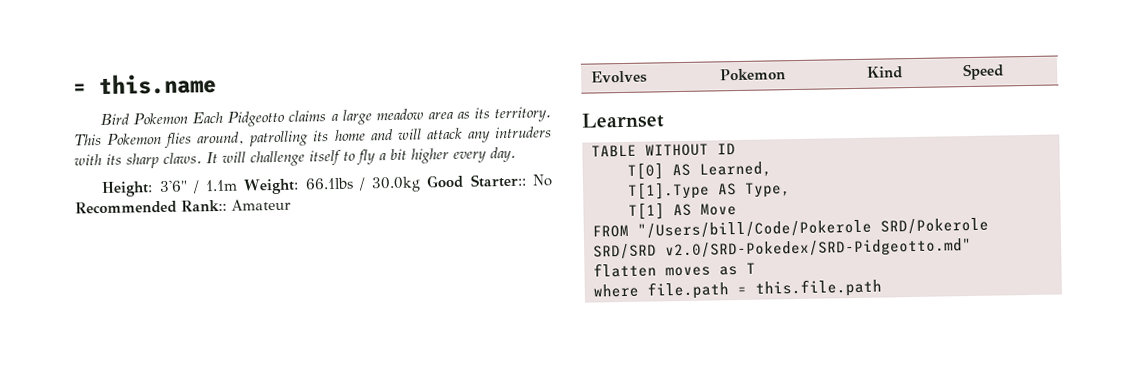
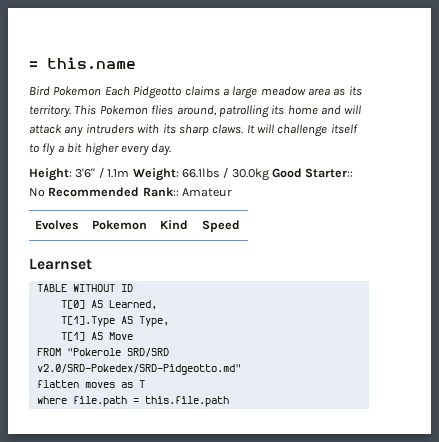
- FROM "/Users/bill/Code/Pokerole SRD/Pokerole SRD/SRD v2.0/SRD-Pokedex/SRD-Pidgeotto.md"
+ FROM "Pokerole SRD/SRD v2.0/SRD-Pokedex/SRD-Pidgeotto.md"

